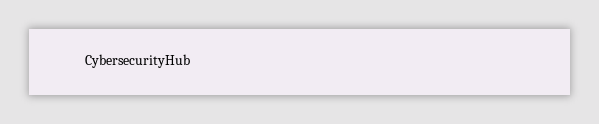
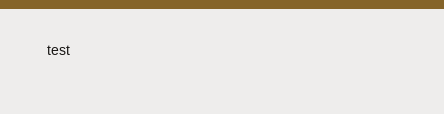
- CybersecurityHub
+ test

